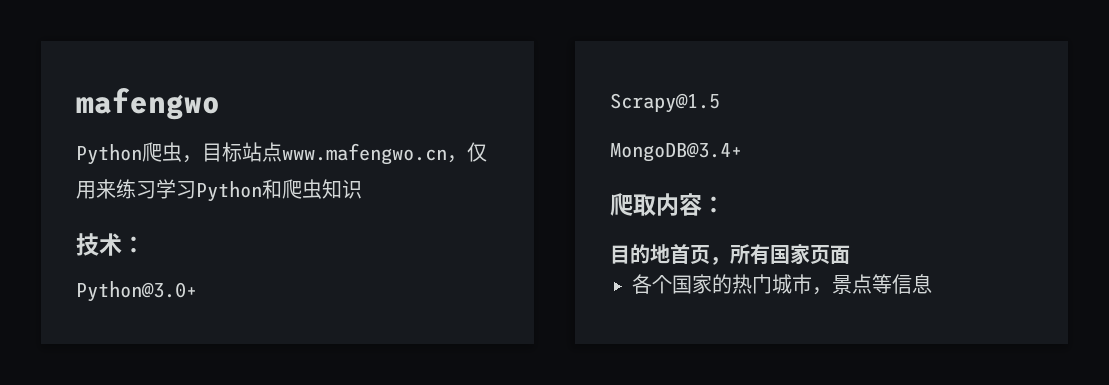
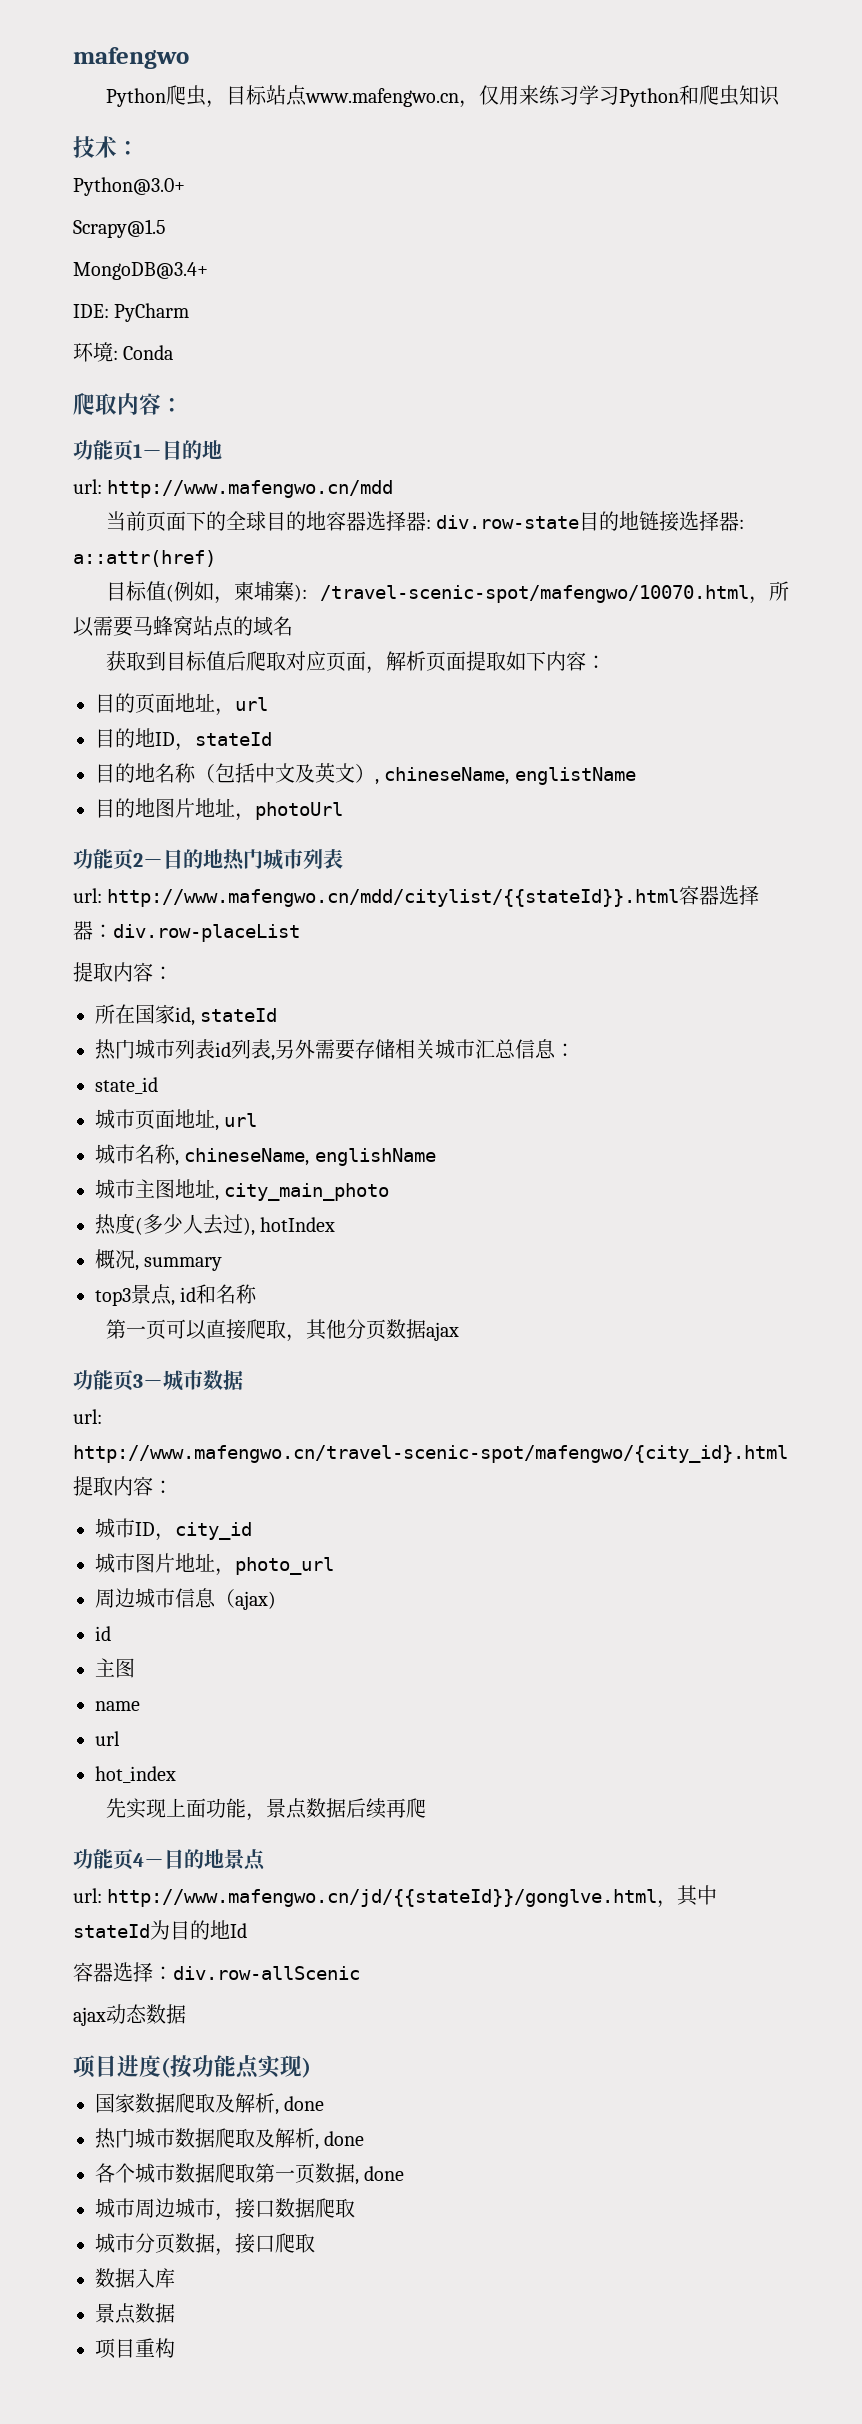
+ IDE: PyCharm
+ 环境: Conda
- 目的地首页，所有国家页面
- 各个国家的热门城市，景点等信息
+ 功能页1－目的地
+ url: http://www.mafengwo.cn/mdd
+ 当前页面下的全球目的地容器选择器: div.row-state目的地链接选择器: a::attr(href)
+ 目标值(例如，柬埔寨): /travel-scenic-spot/mafengwo/10070.html，所以需要马蜂窝站点的域名
+ 获取到目标值后爬取对应页面，解析页面提取如下内容：
+ 目的页面地址，url
+ 目的地ID，stateId
+ 目的地名称（包括中文及英文）, chineseName, englistName
+ 目的地图片地址，photoUrl
+ 功能页2－目的地热门城市列表
+ url: http://www.mafengwo.cn/mdd/citylist/{{stateId}}.html容器选择器：div.row-placeList
+ 提取内容：
+ 所在国家id, stateId
+ 热门城市列表id列表,另外需要存储相关城市汇总信息：
+ state_id
+ 城市页面地址, url
+ 城市名称, chineseName, englishName
+ 城市主图地址, city_main_photo
+ 热度(多少人去过), hotIndex
+ 概况, summary
+ top3景点, id和名称
+ 第一页可以直接爬取，其他分页数据ajax
+ 功能页3－城市数据
+ url: http://www.mafengwo.cn/travel-scenic-spot/mafengwo/{city_id}.html提取内容：
+ 城市ID，city_id
+ 城市图片地址，photo_url
+ 周边城市信息（ajax)
+ id
+ 主图
+ name
+ url
+ hot_index
+ 先实现上面功能，景点数据后续再爬
+ 功能页4－目的地景点
+ url: http://www.mafengwo.cn/jd/{{stateId}}/gonglve.html，其中stateId为目的地Id
+ 容器选择：div.row-allScenic
+ ajax动态数据
+ 项目进度(按功能点实现)
+ 国家数据爬取及解析, done
+ 热门城市数据爬取及解析, done
+ 各个城市数据爬取第一页数据, done
+ 城市周边城市，接口数据爬取
+ 城市分页数据，接口爬取
+ 数据入库
+ 景点数据
+ 项目重构

